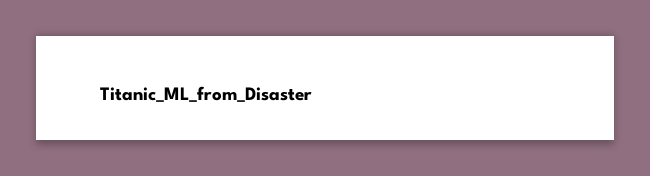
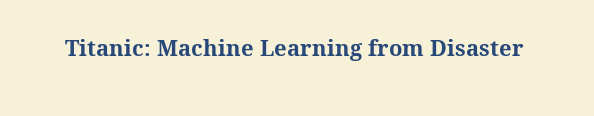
- Titanic_ML_from_Disaster
+ Titanic: Machine Learning from Disaster

